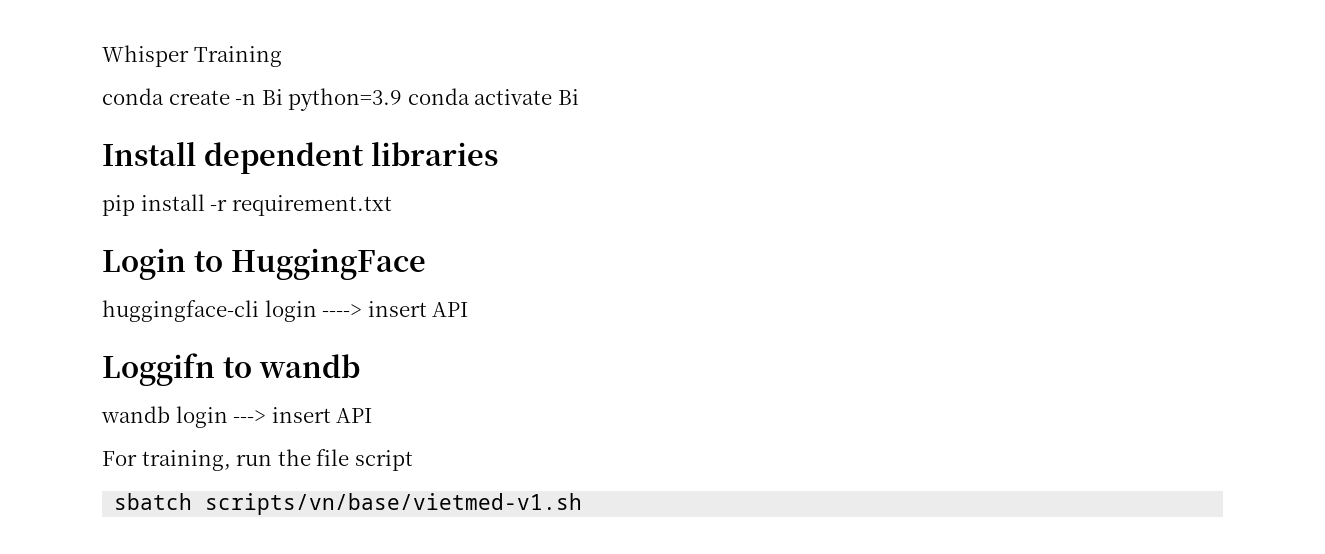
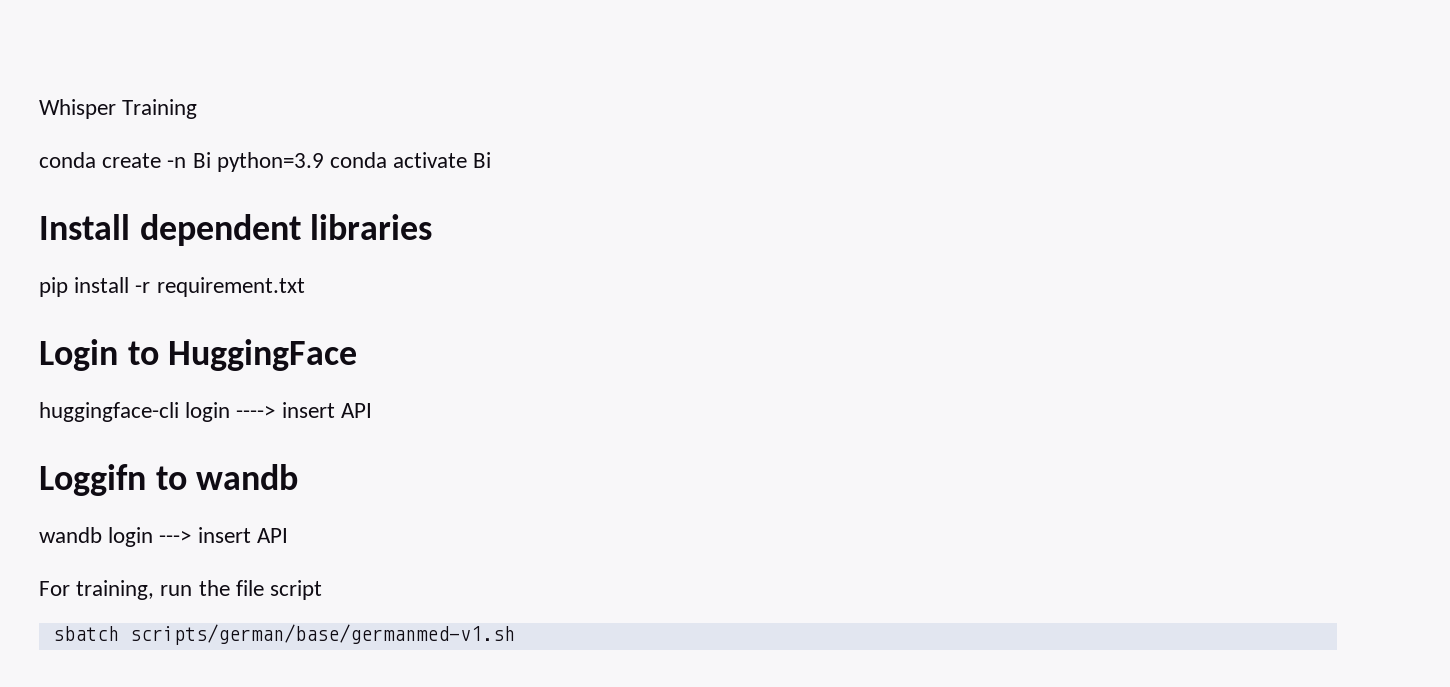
- sbatch scripts/vn/base/vietmed-v1.sh
+ sbatch scripts/german/base/germanmed-v1.sh

